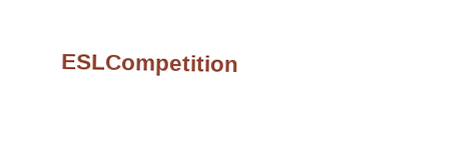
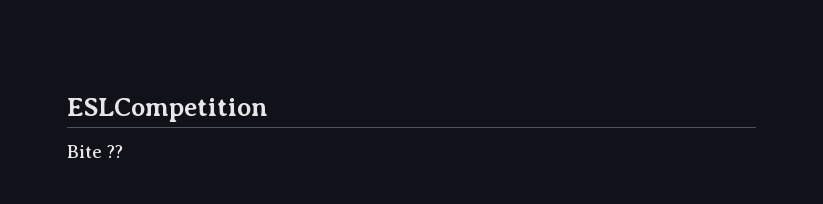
+ Bite ??

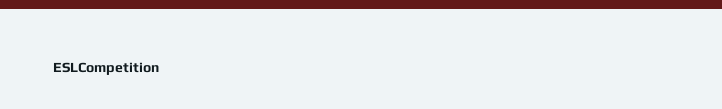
- Bite ??

